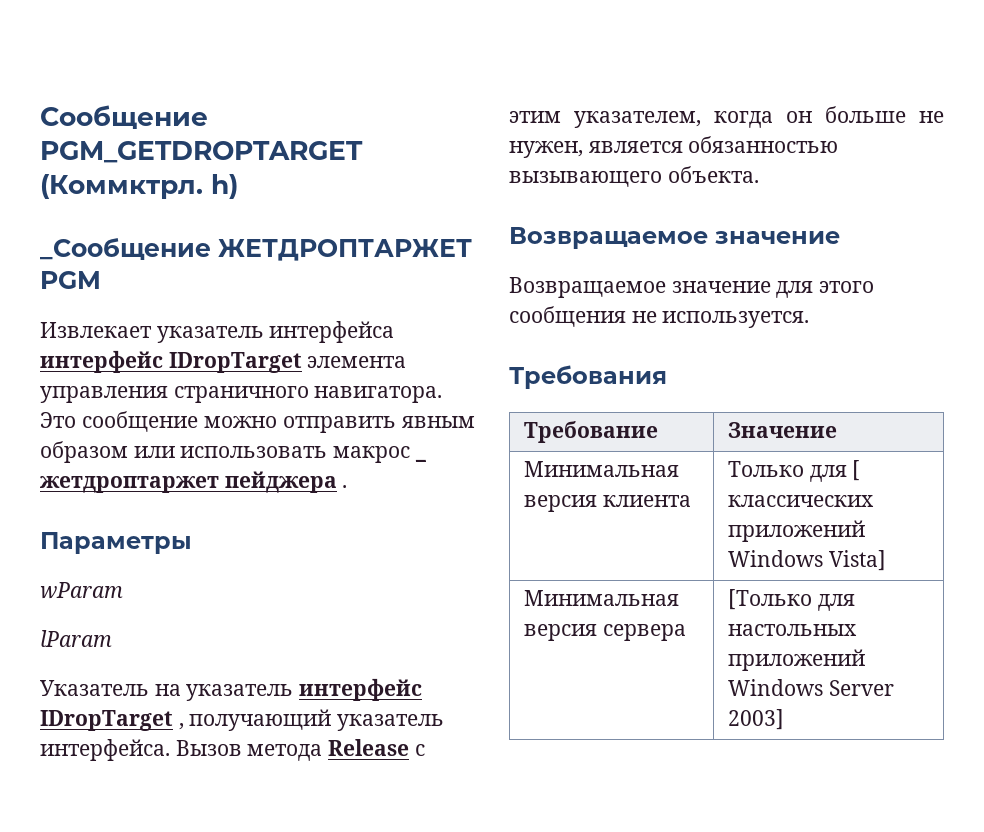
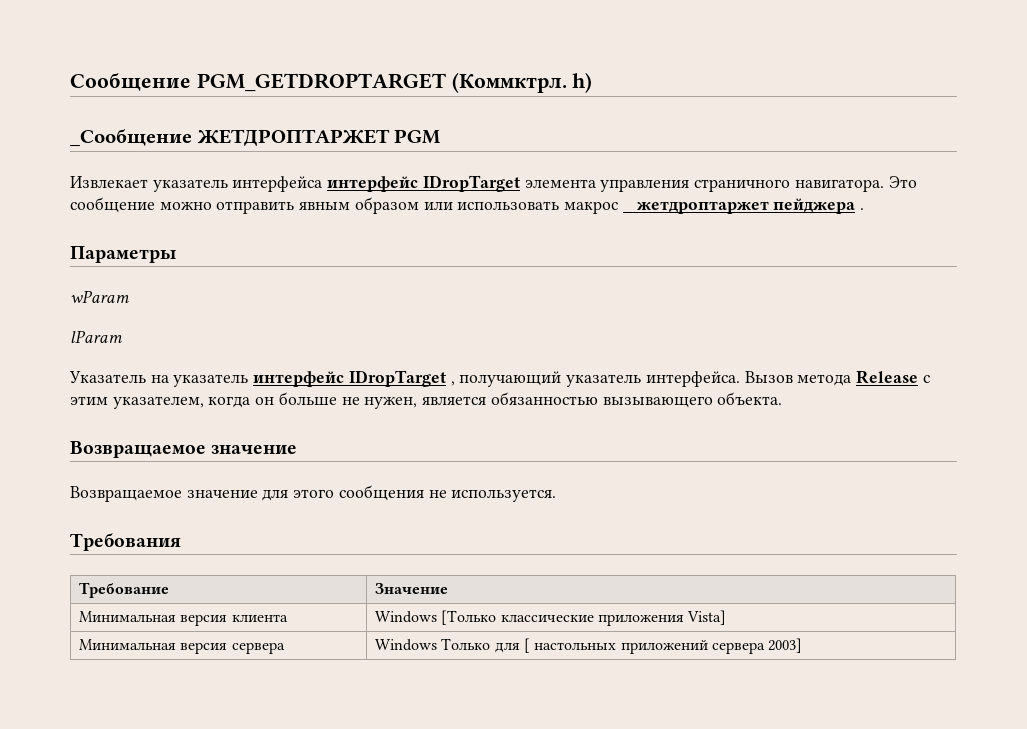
- Минимальная версия клиента | Только для [ классических приложений Windows Vista]
- Минимальная версия сервера | [Только для настольных приложений Windows Server 2003]
+ Минимальная версия клиента | Windows [Только классические приложения Vista]
+ Минимальная версия сервера | Windows Только для [ настольных приложений сервера 2003]

